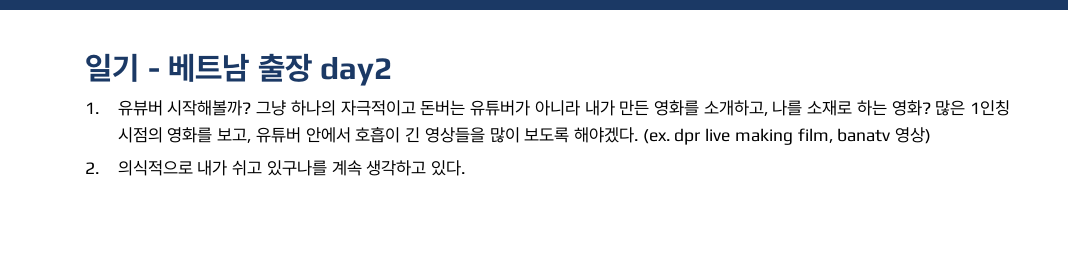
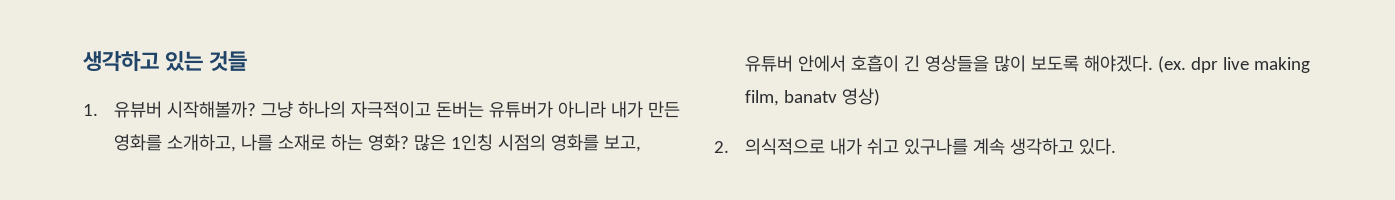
- 일기 - 베트남 출장 day2
+ 생각하고 있는 것들

